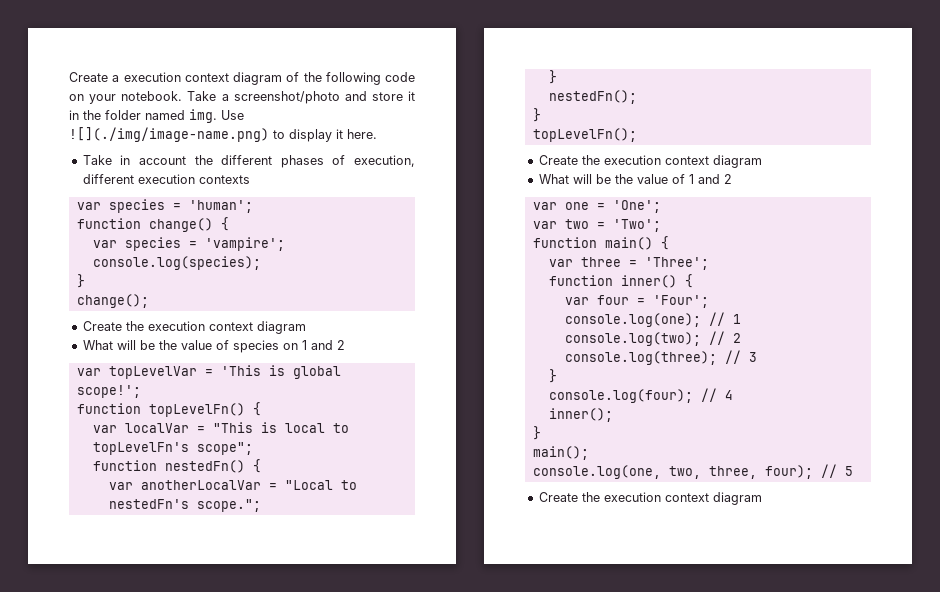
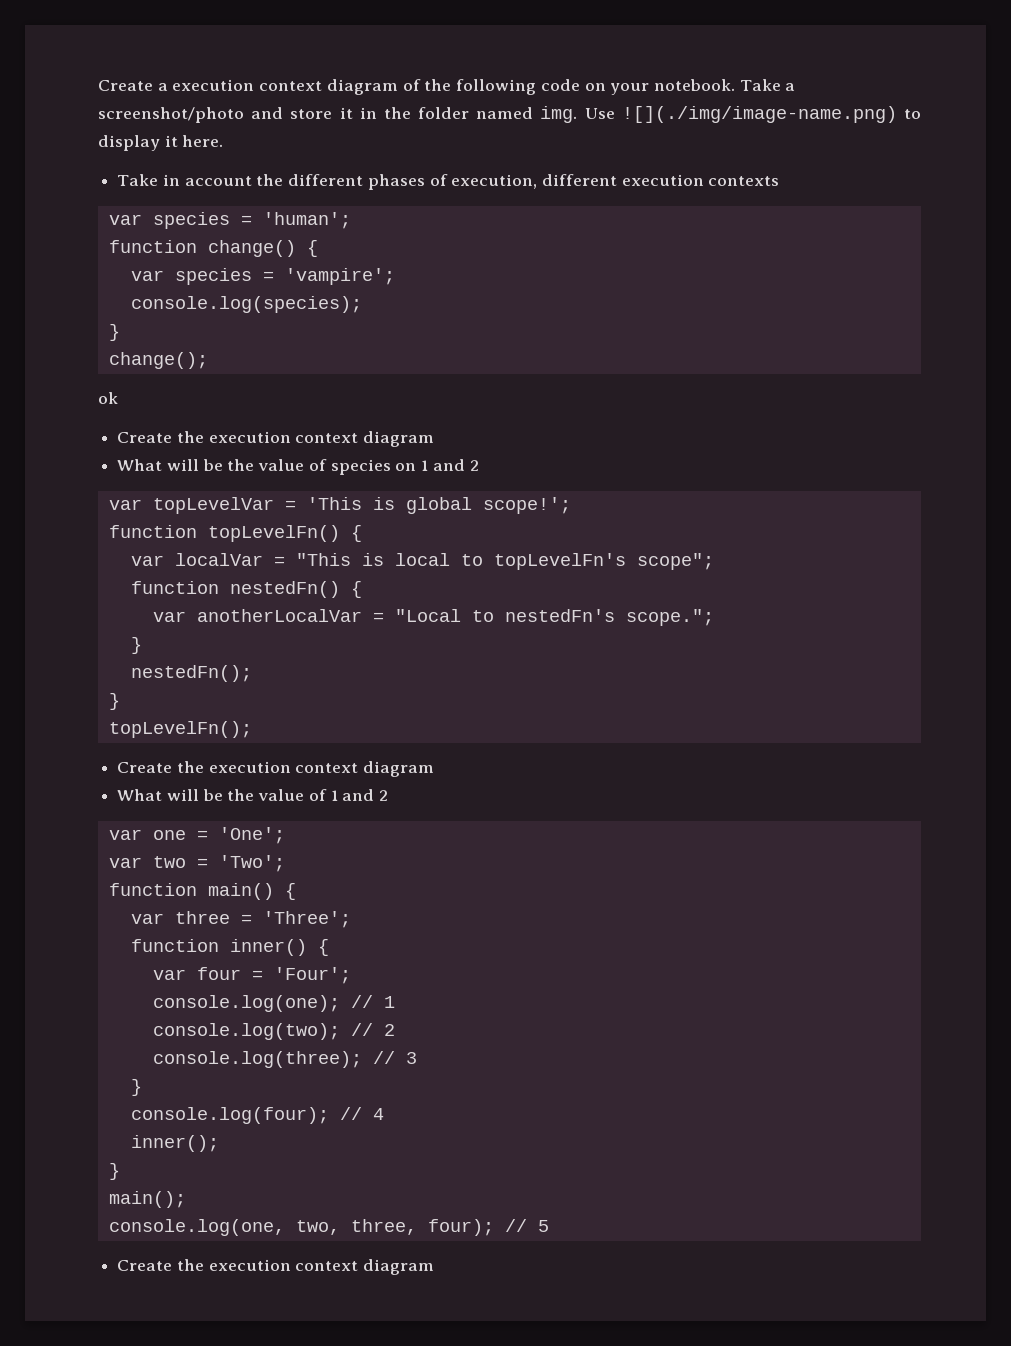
+ ok

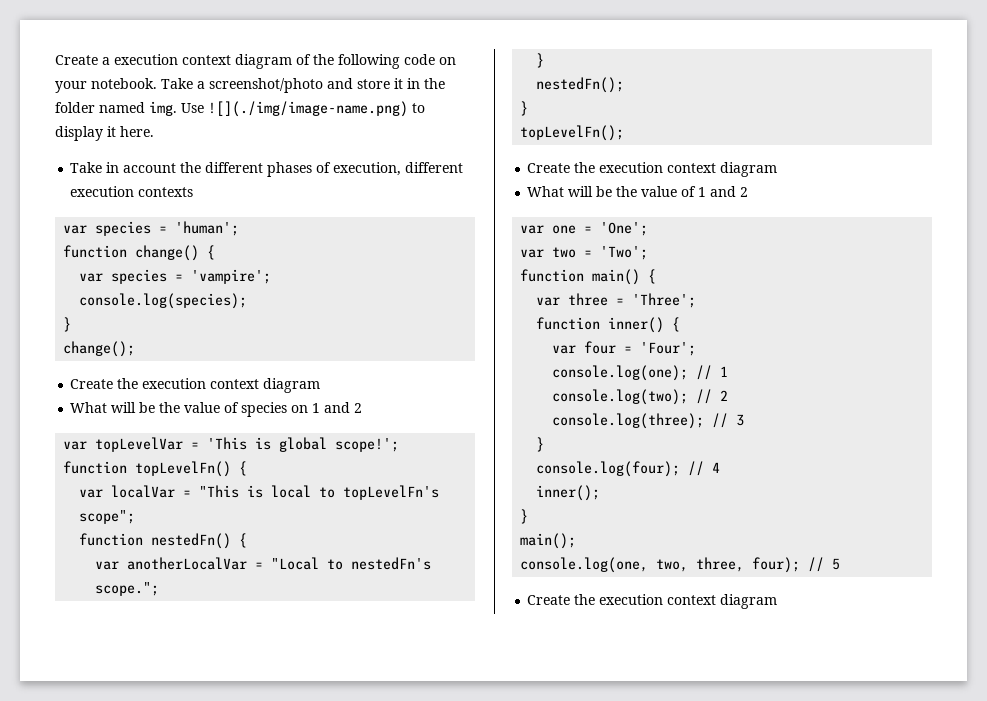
- ok

